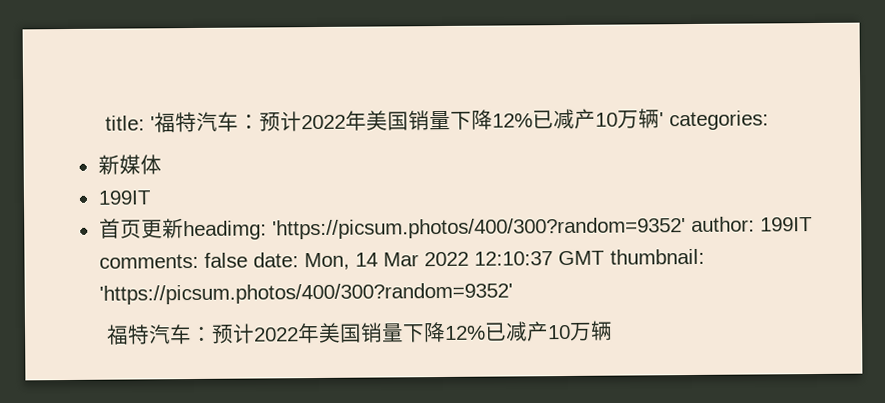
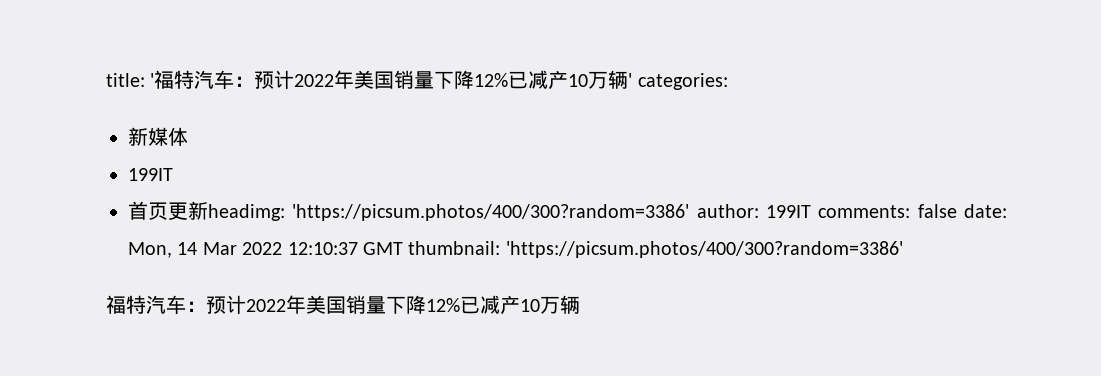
- 首页更新headimg: 'https://picsum.photos/400/300?random=9352' author: 199IT comments: false date: Mon, 14 Mar 2022 12:10:37 GMT thumbnail: 'https://picsum.photos/400/300?random=9352'
+ 首页更新headimg: 'https://picsum.photos/400/300?random=3386' author: 199IT comments: false date: Mon, 14 Mar 2022 12:10:37 GMT thumbnail: 'https://picsum.photos/400/300?random=3386'

